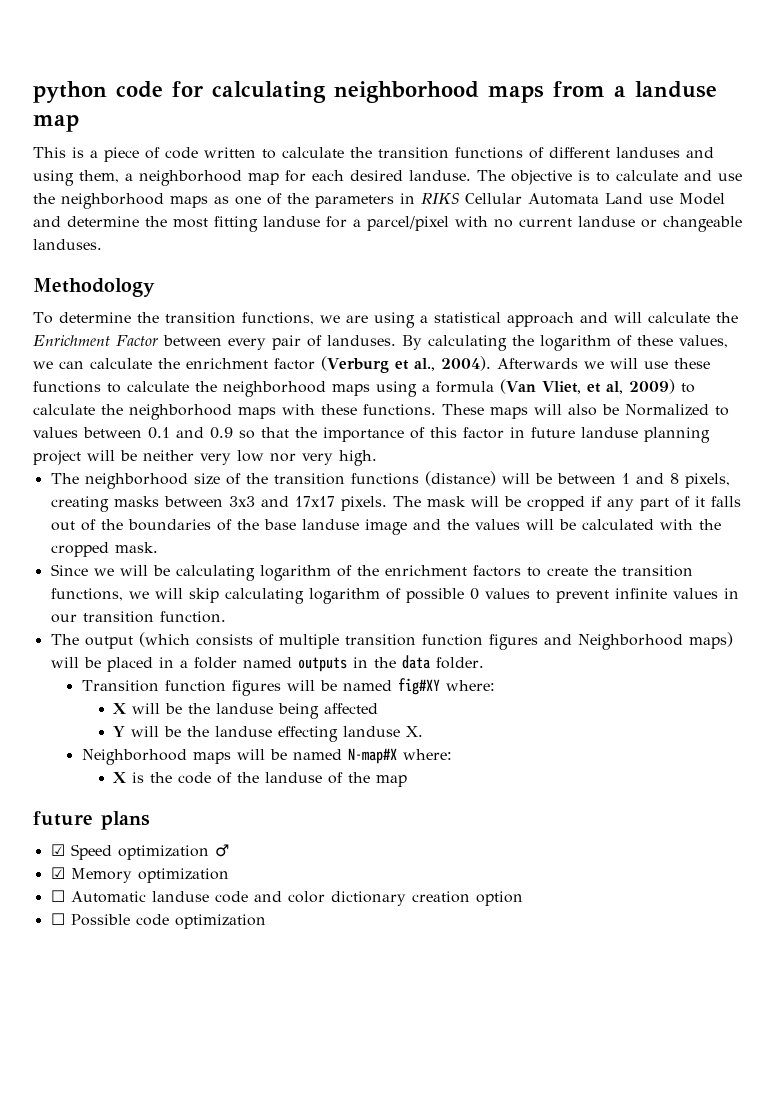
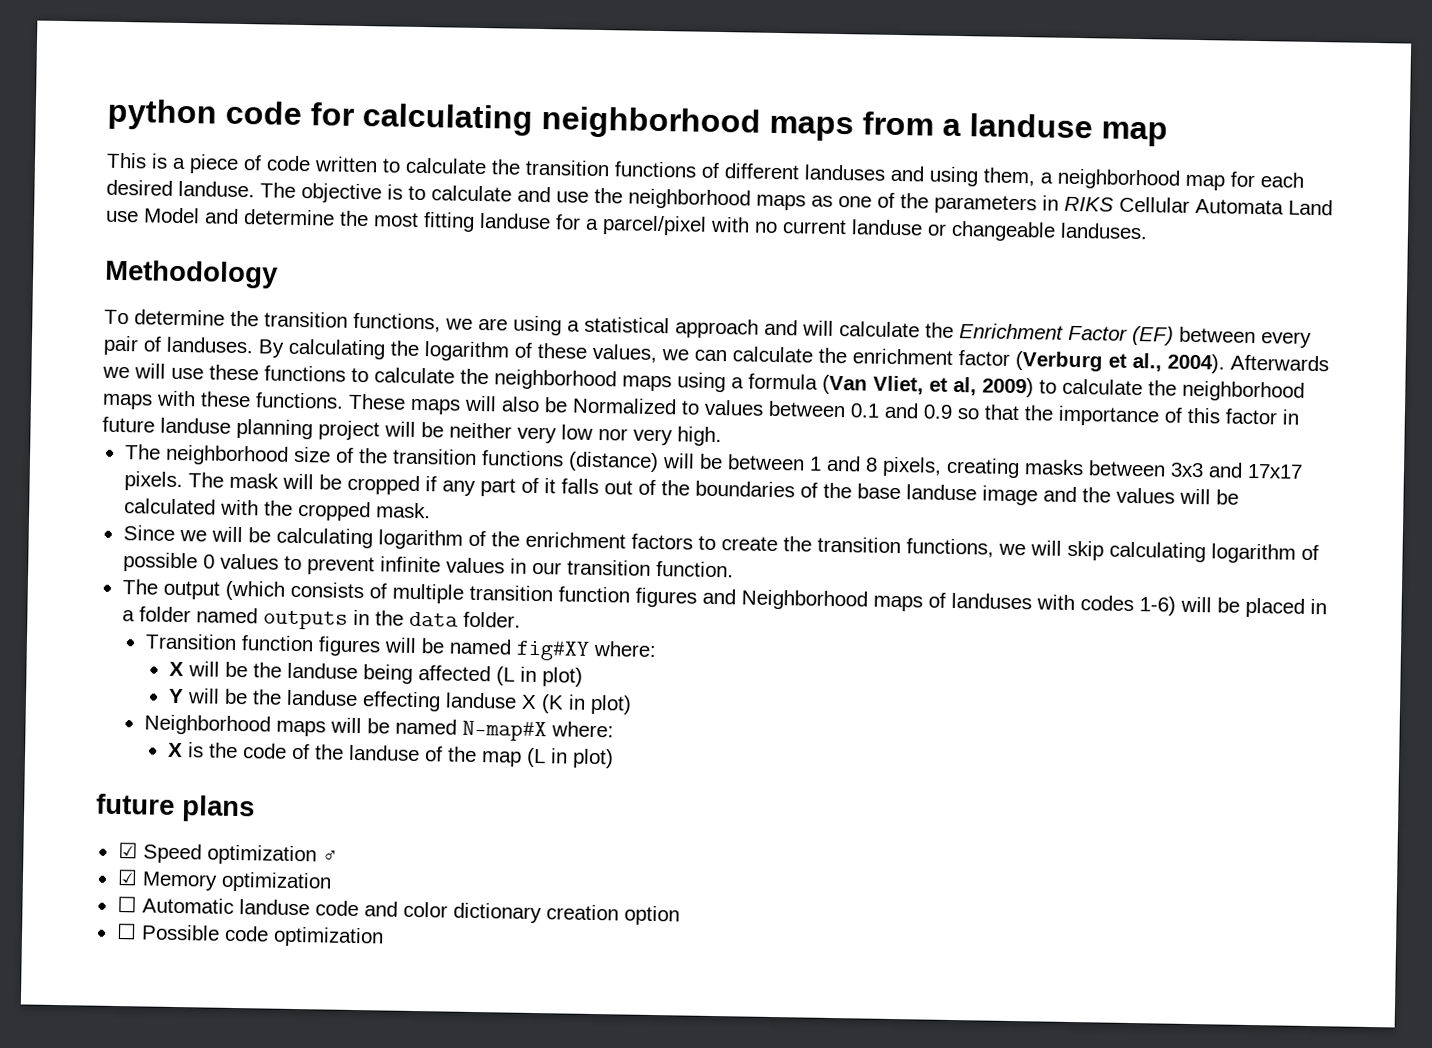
- To determine the transition functions, we are using a statistical approach and will calculate the Enrichment Factor between every pair of landuses.
+ To determine the transition functions, we are using a statistical approach and will calculate the Enrichment Factor (EF) between every pair of landuses.
- The output (which consists of multiple transition function figures and Neighborhood maps) will be placed in a folder named outputs in the data folder.
+ The output (which consists of multiple transition function figures and Neighborhood maps of landuses with codes 1-6) will be placed in a folder named outputs in the data folder.
- X will be the landuse being affected
+ X will be the landuse being affected (L in plot)
- Y will be the landuse effecting landuse X.
+ Y will be the landuse effecting landuse X (K in plot)
- X is the code of the landuse of the map
+ X is the code of the landuse of the map (L in plot)

